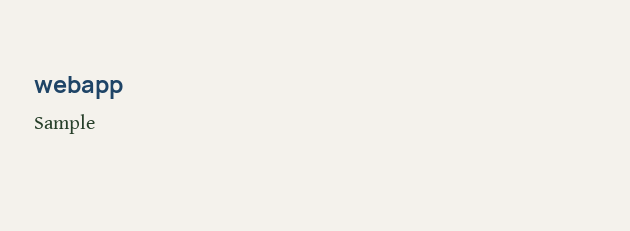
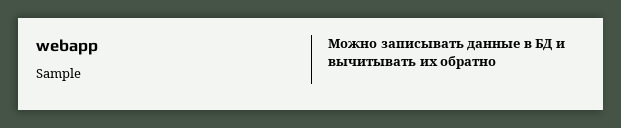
+ Можно записывать данные в БД и вычитывать их обратно

